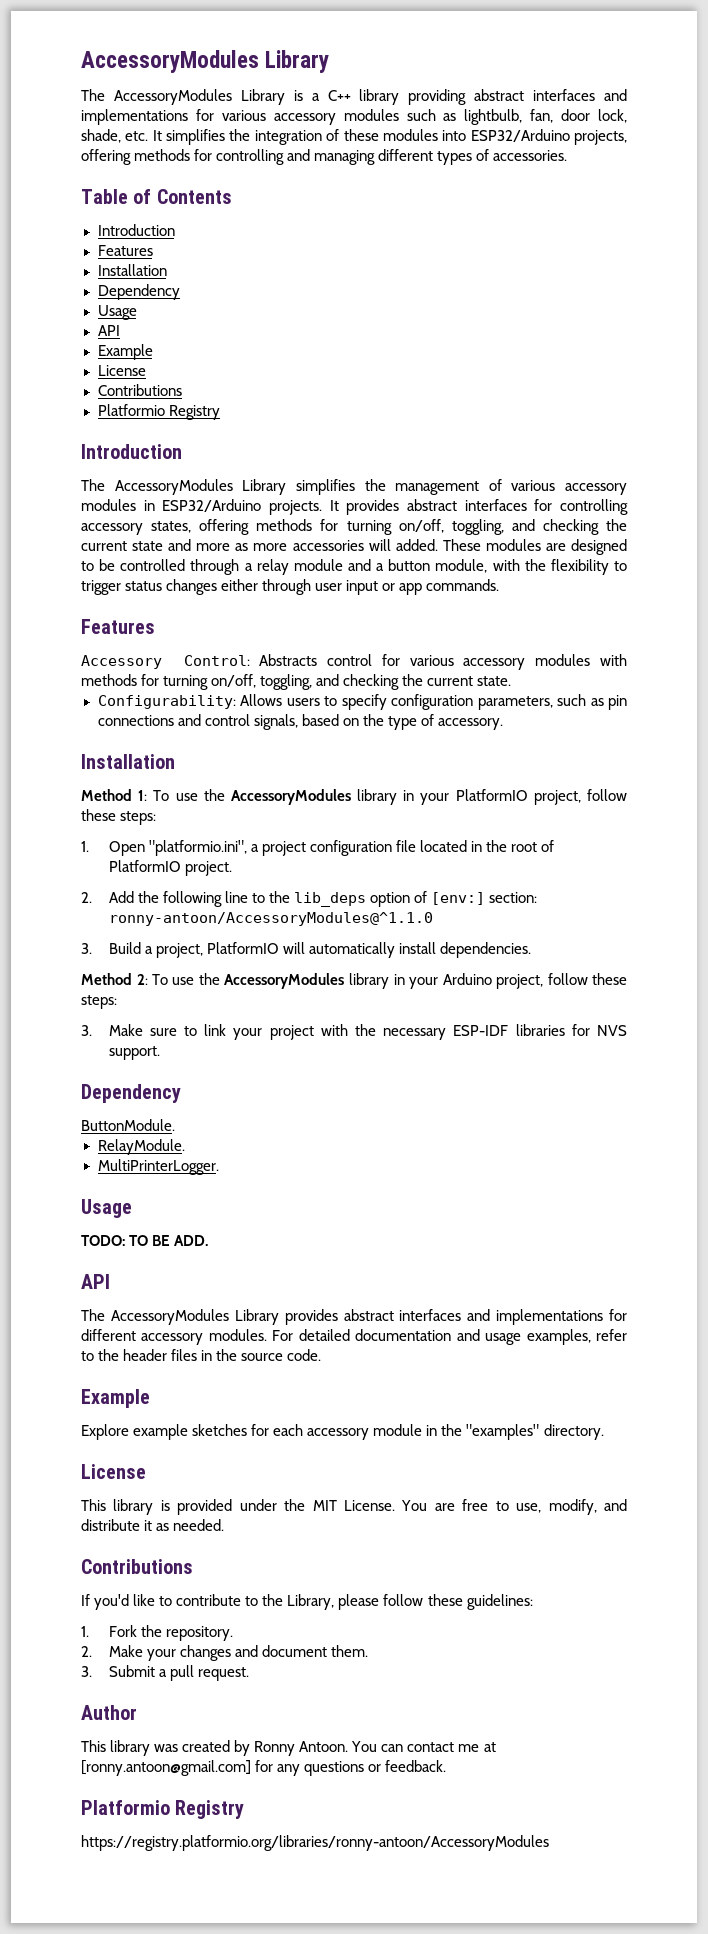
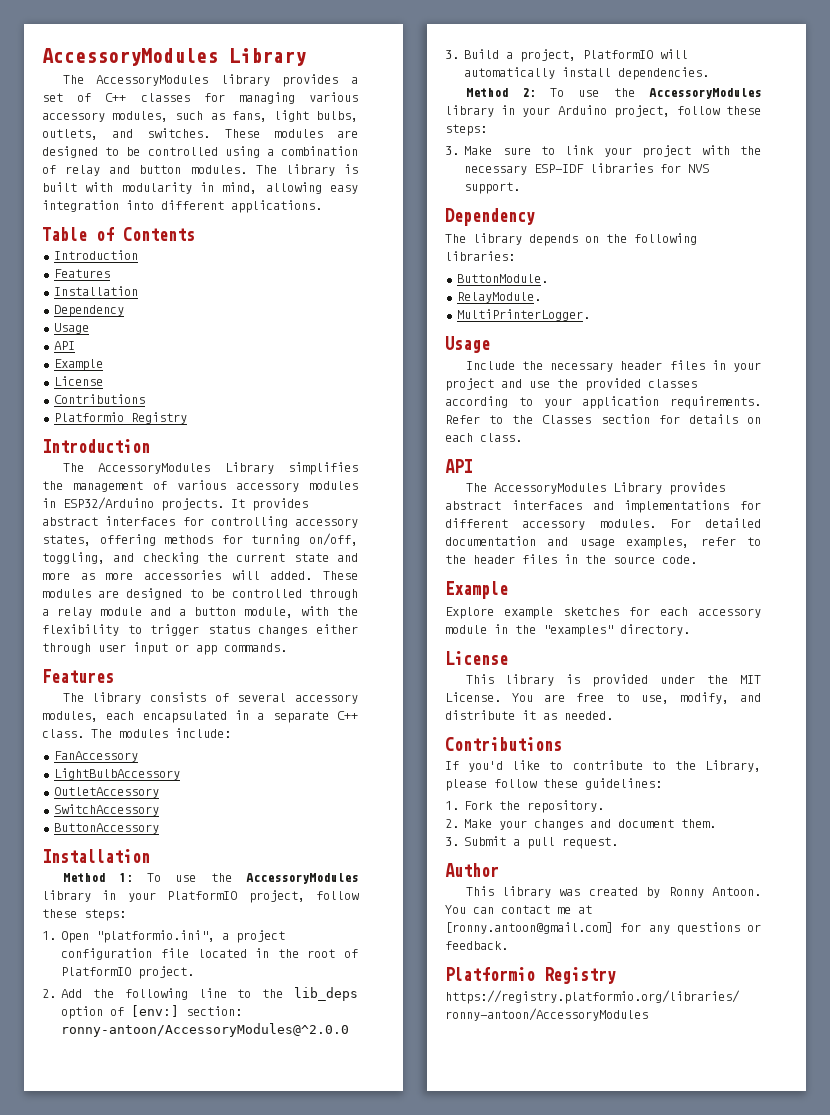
- The AccessoryModules Library is a C++ library providing abstract interfaces and implementations for various accessory modules such as lightbulb, fan, door lock, shade, etc. It simplifies the integration of these modules into ESP32/Arduino projects, offering methods for controlling and managing different types of accessories.
+ The AccessoryModules library provides a set of C++ classes for managing various accessory modules, such as fans, light bulbs, outlets, and switches. These modules are designed to be controlled using a combination of relay and button modules. The library is built with modularity in mind, allowing easy integration into different applications.
- Accessory Control: Abstracts control for various accessory modules with methods for turning on/off, toggling, and checking the current state.
- Configurability: Allows users to specify configuration parameters, such as pin connections and control signals, based on the type of accessory.
+ The library consists of several accessory modules, each encapsulated in a separate C++ class. The modules include:
+ FanAccessory
+ LightBulbAccessory
+ OutletAccessory
+ SwitchAccessory
+ ButtonAccessory
- 2. Add the following line to the lib_deps option of [env:] section: ronny-antoon/AccessoryModules@^1.1.0
+ 2. Add the following line to the lib_deps option of [env:] section: ronny-antoon/AccessoryModules@^2.0.0
+ The library depends on the following libraries:
  ButtonModule.
  RelayModule.
  MultiPrinterLogger.
  Usage
- TODO: TO BE ADD.
+ Include the necessary header files in your project and use the provided classes according to your application requirements. Refer to the Classes section for details on each class.

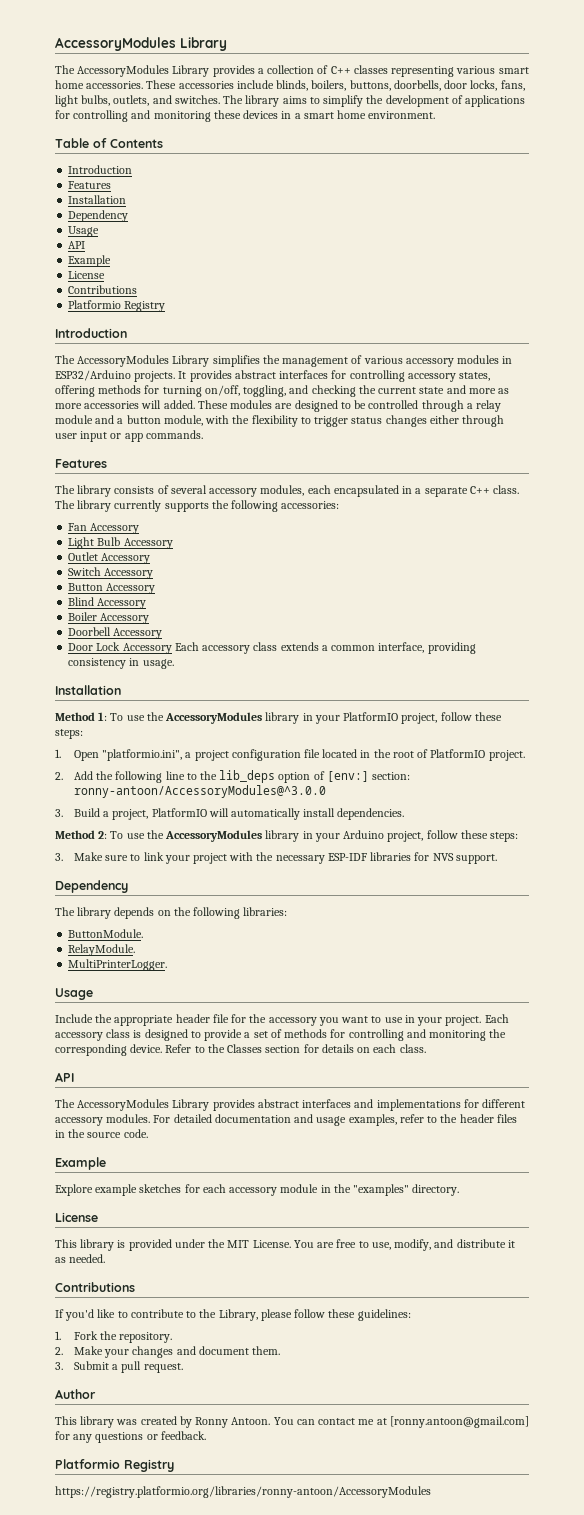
- The AccessoryModules library provides a set of C++ classes for managing various accessory modules, such as fans, light bulbs, outlets, and switches.
+ The AccessoryModules Library provides a collection of C++ classes representing various smart home accessories. These accessories include blinds, boilers, buttons, doorbells, door locks, fans, light bulbs, outlets, and switches.
- These modules are designed to be controlled using a combination of relay and button modules. The library is built with modularity in mind, allowing easy integration into different applications.
+ The library aims to simplify the development of applications for controlling and monitoring these devices in a smart home environment.
- The modules include:
- FanAccessory
- LightBulbAccessory
- OutletAccessory
- SwitchAccessory
- ButtonAccessory
+ The library currently supports the following accessories:
+ Fan Accessory
+ Light Bulb Accessory
+ Outlet Accessory
+ Switch Accessory
+ Button Accessory
+ Blind Accessory
+ Boiler Accessory
+ Doorbell Accessory
+ Door Lock Accessory Each accessory class extends a common interface, providing consistency in usage.
- 2. Add the following line to the lib_deps option of [env:] section: ronny-antoon/AccessoryModules@^2.0.0
+ 2. Add the following line to the lib_deps option of [env:] section: ronny-antoon/AccessoryModules@^3.0.0
- Include the necessary header files in your project and use the provided classes according to your application requirements.
+ Include the appropriate header file for the accessory you want to use in your project. Each accessory class is designed to provide a set of methods for controlling and monitoring the corresponding device.

